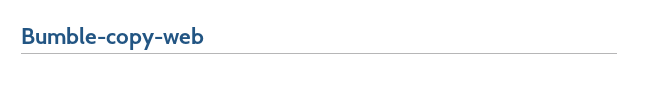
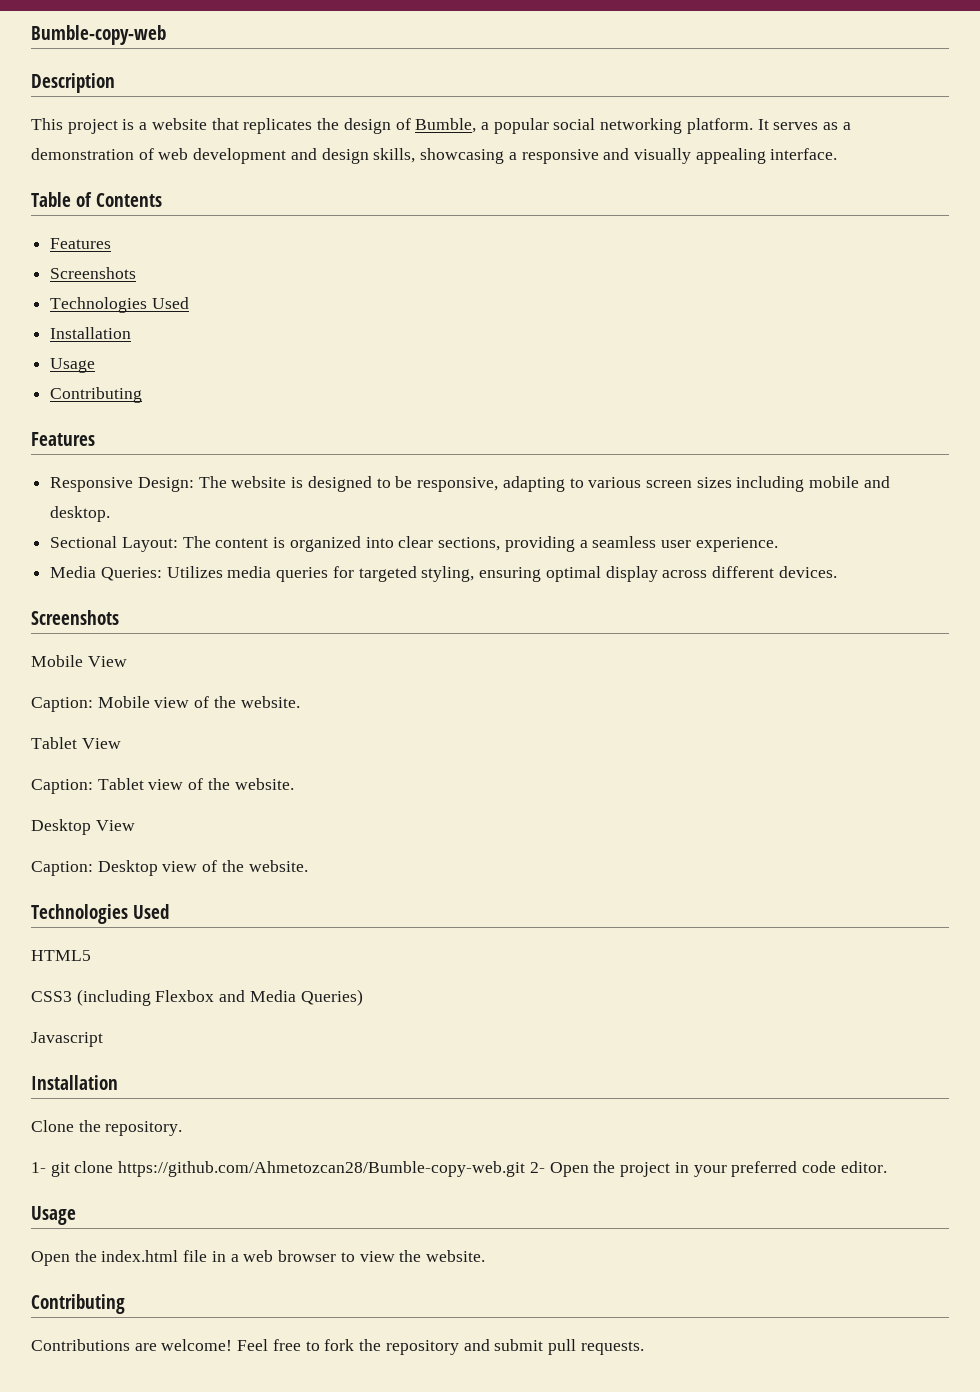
+ Description
+ This project is a website that replicates the design of Bumble, a popular social networking platform. It serves as a demonstration of web development and design skills, showcasing a responsive and visually appealing interface.
+ Table of Contents
+ Features
+ Screenshots
+ Technologies Used
+ Installation
+ Usage
+ Contributing
+ Features
+ Responsive Design: The website is designed to be responsive, adapting to various screen sizes including mobile and desktop.
+ Sectional Layout: The content is organized into clear sections, providing a seamless user experience.
+ Media Queries: Utilizes media queries for targeted styling, ensuring optimal display across different devices.
+ Screenshots
+ Mobile View
+ Caption: Mobile view of the website.
+ Tablet View
+ Caption: Tablet view of the website.
+ Desktop View
+ Caption: Desktop view of the website.
+ Technologies Used
+ HTML5
+ CSS3 (including Flexbox and Media Queries)
+ Javascript
+ Installation
+ Clone the repository.
+ 1- git clone https://github.com/Ahmetozcan28/Bumble-copy-web.git 2- Open the project in your preferred code editor.
+ Usage
+ Open the index.html file in a web browser to view the website.
+ Contributing
+ Contributions are welcome! Feel free to fork the repository and submit pull requests.

